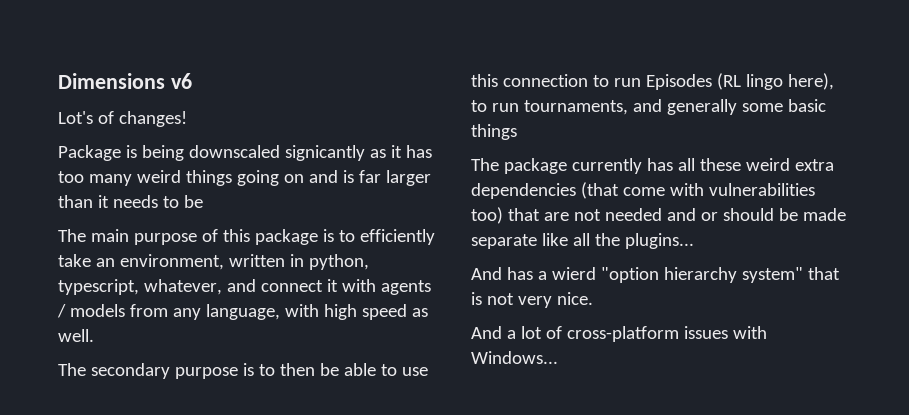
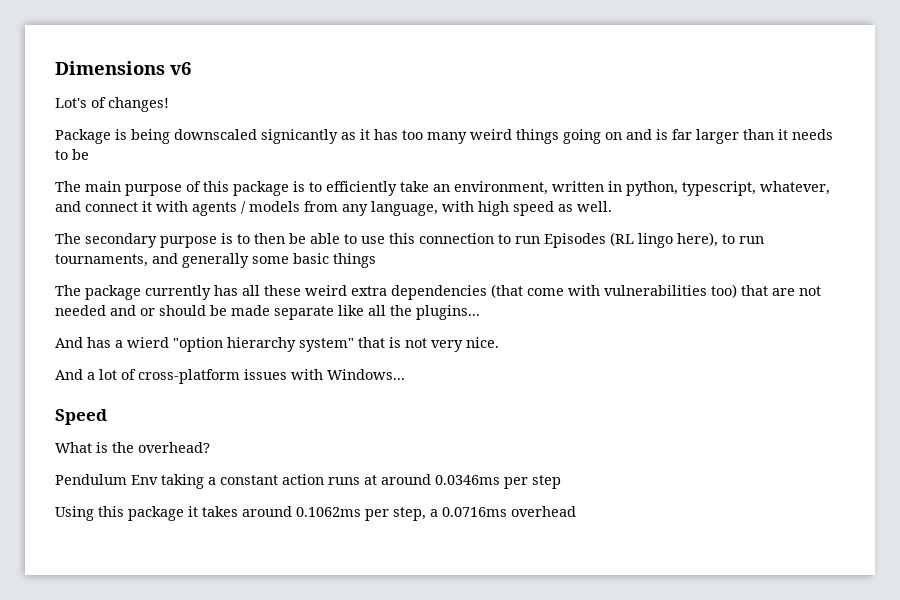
+ Speed
+ What is the overhead?
+ Pendulum Env taking a constant action runs at around 0.0346ms per step
+ Using this package it takes around 0.1062ms per step, a 0.0716ms overhead

